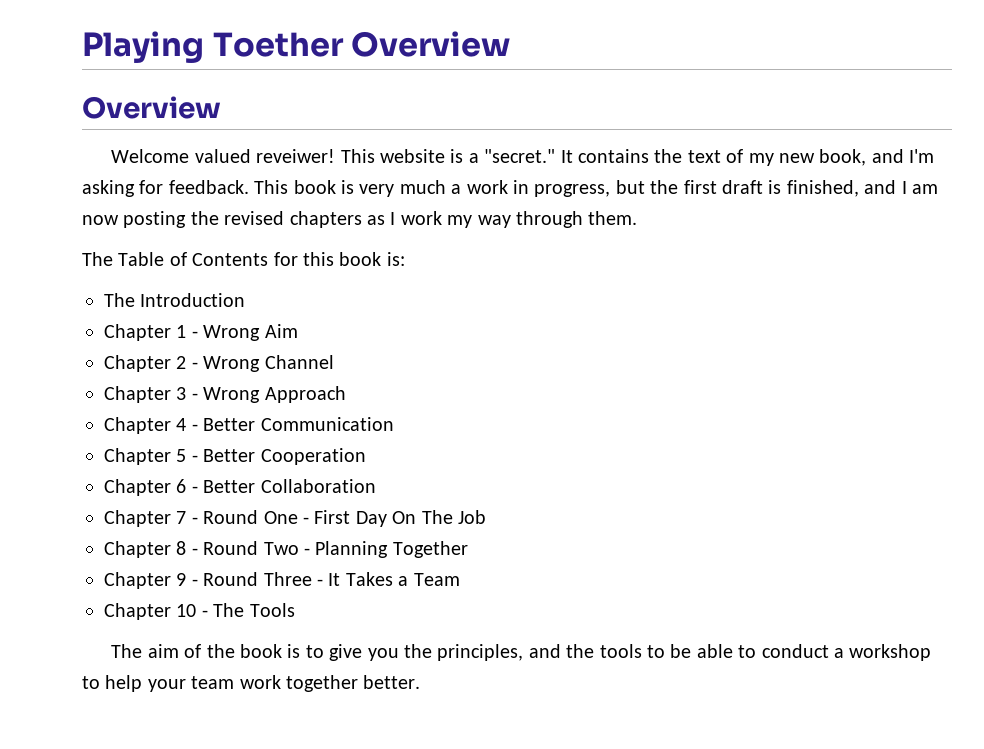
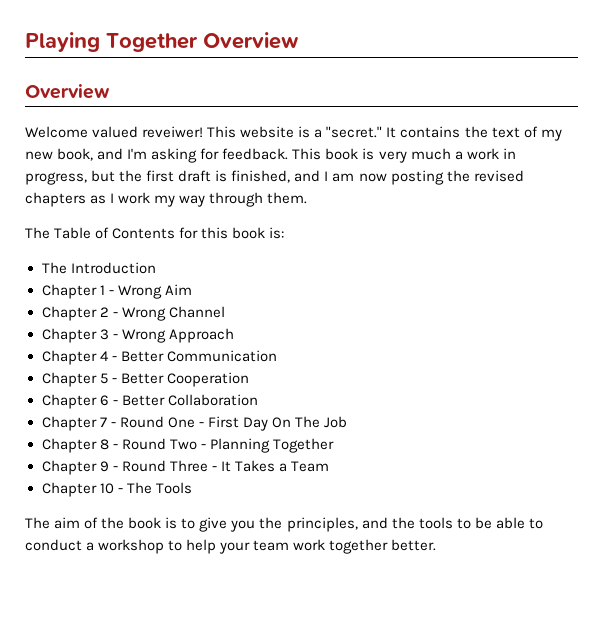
- Playing Toether Overview
+ Playing Together Overview

